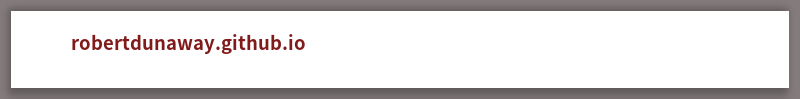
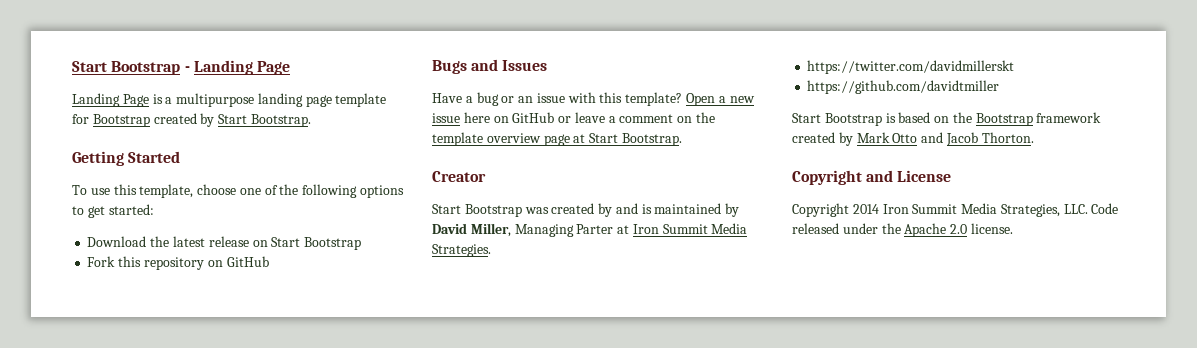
- robertdunaway.github.io
+ Start Bootstrap - Landing Page
+ Landing Page is a multipurpose landing page template for Bootstrap created by Start Bootstrap.
+ Getting Started
+ To use this template, choose one of the following options to get started:
+ Download the latest release on Start Bootstrap
+ Fork this repository on GitHub
+ Bugs and Issues
+ Have a bug or an issue with this template? Open a new issue here on GitHub or leave a comment on the template overview page at Start Bootstrap.
+ Creator
+ Start Bootstrap was created by and is maintained by David Miller, Managing Parter at Iron Summit Media Strategies.
+ https://twitter.com/davidmillerskt
+ https://github.com/davidtmiller
+ Start Bootstrap is based on the Bootstrap framework created by Mark Otto and Jacob Thorton.
+ Copyright and License
+ Copyright 2014 Iron Summit Media Strategies, LLC. Code released under the Apache 2.0 license.

